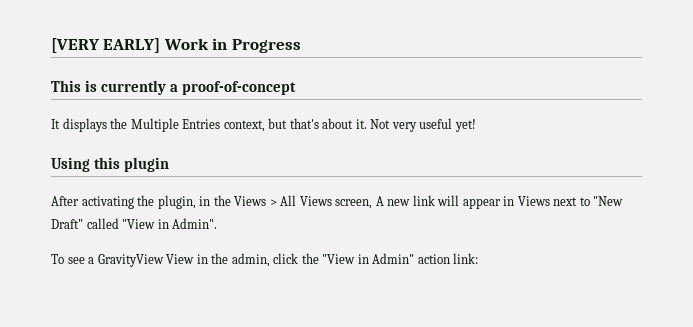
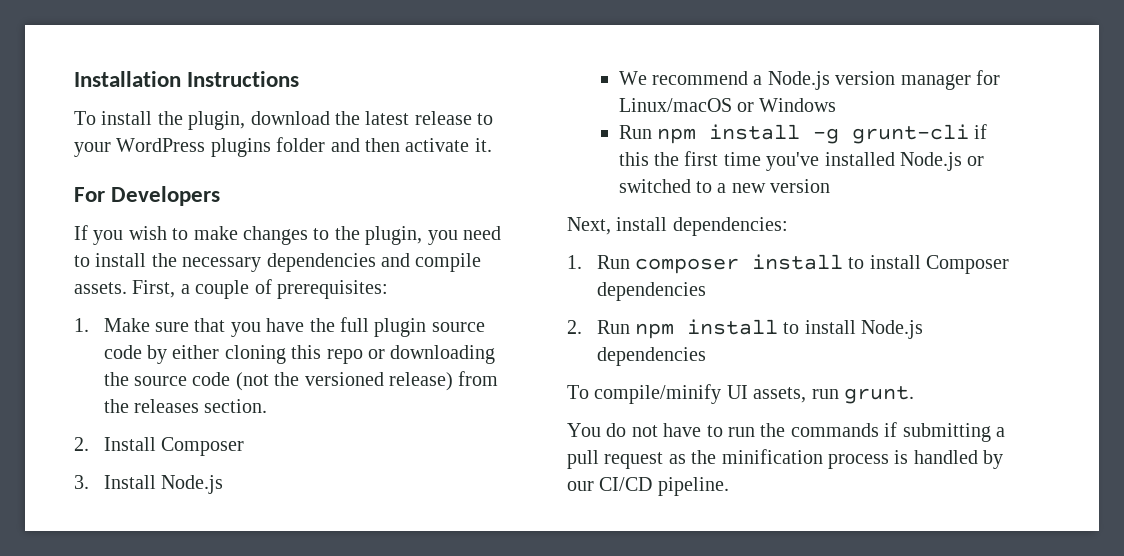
- [VERY EARLY] Work in Progress
- This is currently a proof-of-concept
- It displays the Multiple Entries context, but that's about it. Not very useful yet!
- Using this plugin
- After activating the plugin, in the Views > All Views screen, A new link will appear in Views next to "New Draft" called "View in Admin".
- To see a GravityView View in the admin, click the "View in Admin" action link:
+ Installation Instructions
+ To install the plugin, download the latest release to your WordPress plugins folder and then activate it.
+ For Developers
+ If you wish to make changes to the plugin, you need to install the necessary dependencies and compile assets. First, a couple of prerequisites:
+ 1. Make sure that you have the full plugin source code by either cloning this repo or downloading the source code (not the versioned release) from the releases section.
+ 2. Install Composer
+ 3. Install Node.js
+ We recommend a Node.js version manager for Linux/macOS or Windows
+ Run npm install -g grunt-cli if this the first time you've installed Node.js or switched to a new version
+ Next, install dependencies:
+ 1. Run composer install to install Composer dependencies
+ 2. Run npm install to install Node.js dependencies
+ To compile/minify UI assets, run grunt.
+ You do not have to run the commands if submitting a pull request as the minification process is handled by our CI/CD pipeline.

